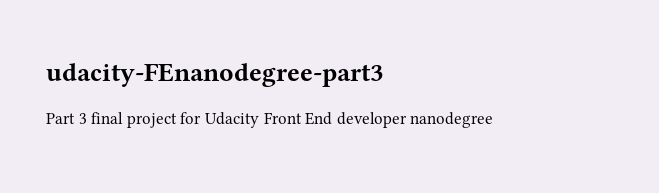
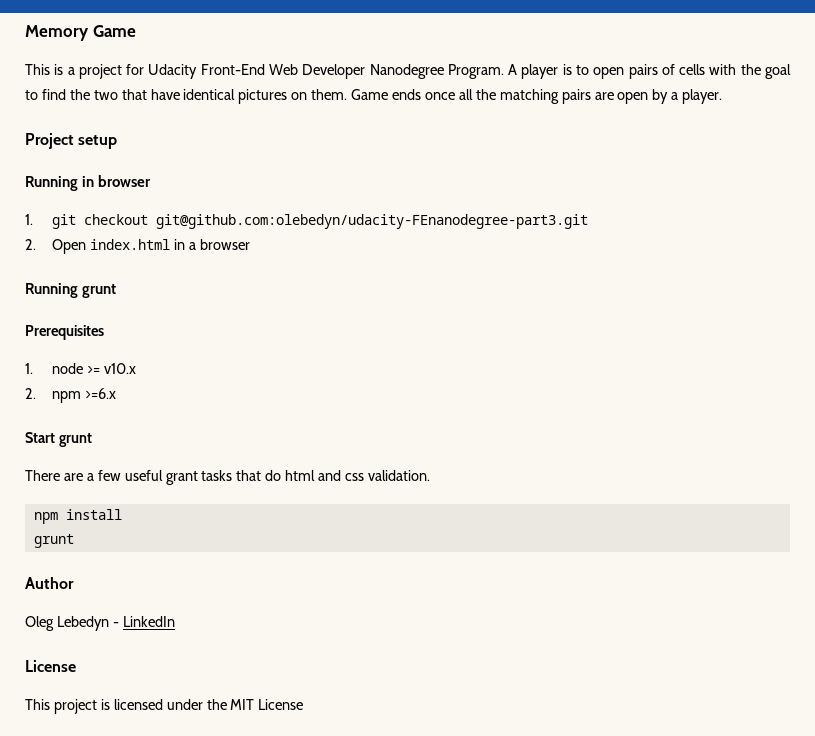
- udacity-FEnanodegree-part3
- Part 3 final project for Udacity Front End developer nanodegree
+ Memory Game
+ This is a project for Udacity Front-End Web Developer Nanodegree Program. A player is to open pairs of cells with the goal to find the two that have identical pictures on them. Game ends once all the matching pairs are open by a player.
+ Project setup
+ Running in browser
+ 1. git checkout git@github.com:olebedyn/udacity-FEnanodegree-part3.git
+ 2. Open index.html in a browser
+ Running grunt
+ Prerequisites
+ 1. node >= v10.x
+ 2. npm >=6.x
+ Start grunt
+ There are a few useful grant tasks that do html and css validation.
+ npm install
+ grunt
+ Author
+ Oleg Lebedyn - LinkedIn
+ License
+ This project is licensed under the MIT License

